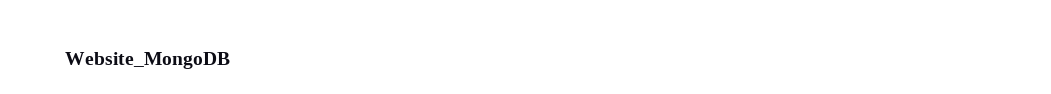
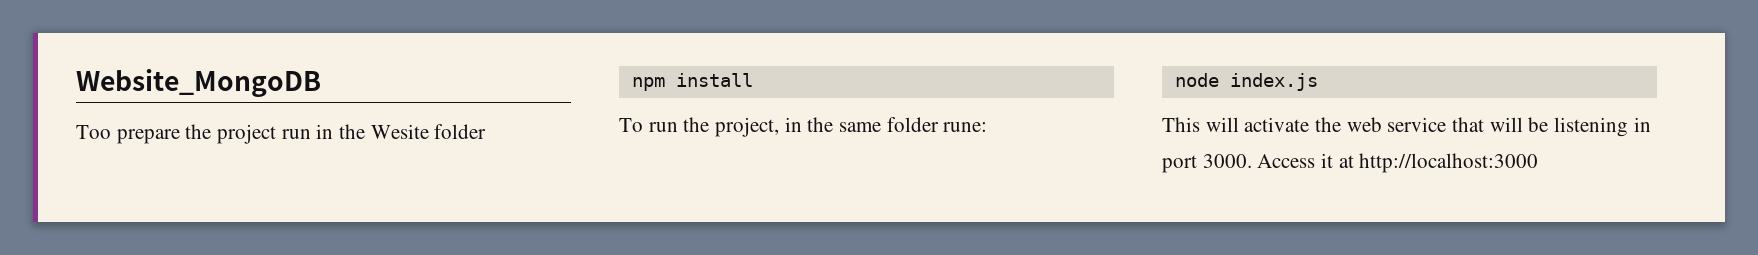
+ Too prepare the project run in the Wesite folder
+ npm install
+ To run the project, in the same folder rune:
+ node index.js
+ This will activate the web service that will be listening in port 3000. Access it at http://localhost:3000

